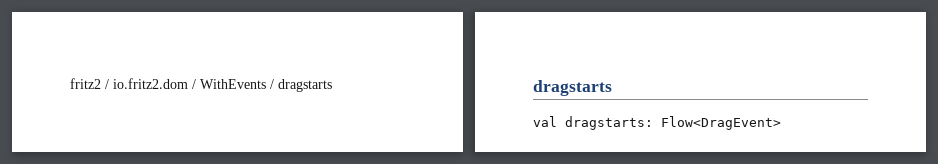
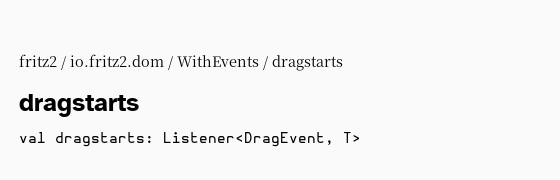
- val dragstarts: Flow<DragEvent>
+ val dragstarts: Listener<DragEvent, T>

